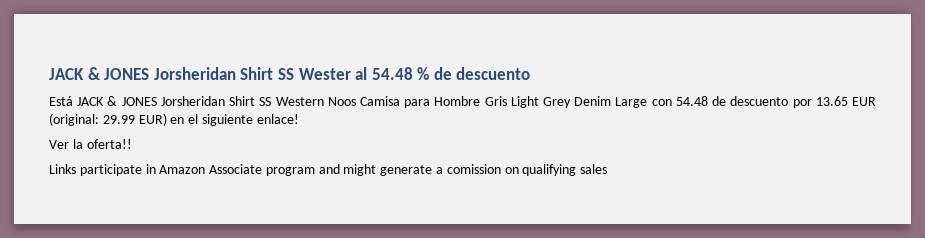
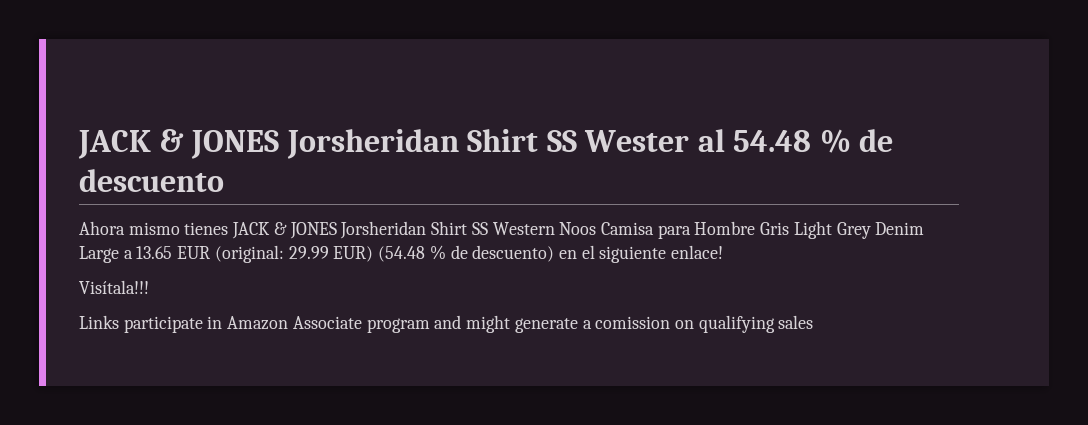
- Está JACK & JONES Jorsheridan Shirt SS Western Noos Camisa para Hombre Gris Light Grey Denim Large con 54.48 de descuento por 13.65 EUR (original: 29.99 EUR) en el siguiente enlace!
+ Ahora mismo tienes JACK & JONES Jorsheridan Shirt SS Western Noos Camisa para Hombre Gris Light Grey Denim Large a 13.65 EUR (original: 29.99 EUR) (54.48 % de descuento) en el siguiente enlace!
- Ver la oferta!!
+ Visítala!!!

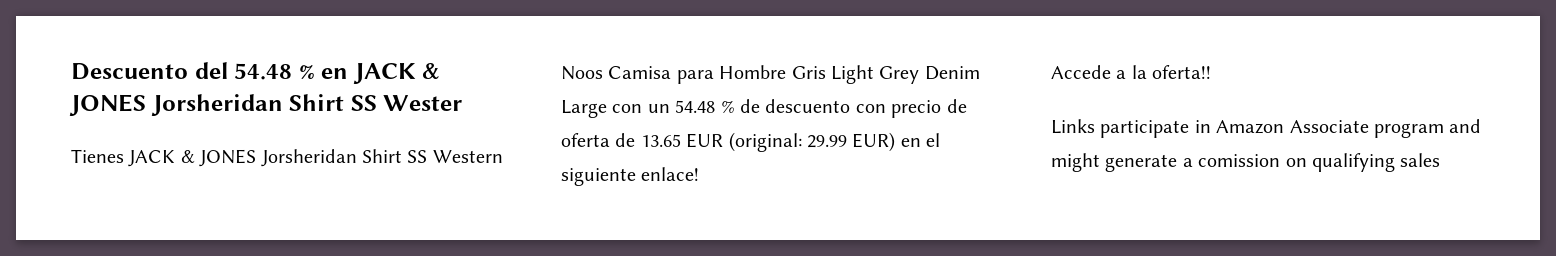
- JACK & JONES Jorsheridan Shirt SS Wester al 54.48 % de descuento
- Ahora mismo tienes JACK & JONES Jorsheridan Shirt SS Western Noos Camisa para Hombre Gris Light Grey Denim Large a 13.65 EUR (original: 29.99 EUR) (54.48 % de descuento) en el siguiente enlace!
+ Descuento del 54.48 % en JACK & JONES Jorsheridan Shirt SS Wester
+ Tienes JACK & JONES Jorsheridan Shirt SS Western Noos Camisa para Hombre Gris Light Grey Denim Large con un 54.48 % de descuento con precio de oferta de 13.65 EUR (original: 29.99 EUR) en el siguiente enlace!
- Visítala!!!
+ Accede a la oferta!!

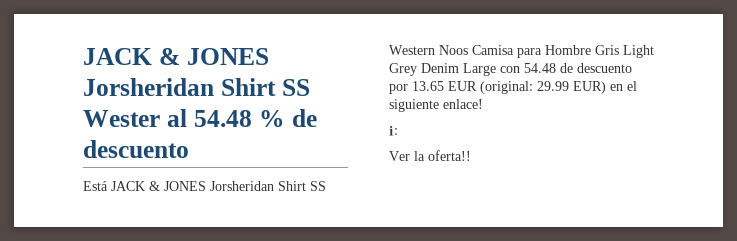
- Descuento del 54.48 % en JACK & JONES Jorsheridan Shirt SS Wester
- Tienes JACK & JONES Jorsheridan Shirt SS Western Noos Camisa para Hombre Gris Light Grey Denim Large con un 54.48 % de descuento con precio de oferta de 13.65 EUR (original: 29.99 EUR) en el siguiente enlace!
+ JACK & JONES Jorsheridan Shirt SS Wester al 54.48 % de descuento
+ Está JACK & JONES Jorsheridan Shirt SS Western Noos Camisa para Hombre Gris Light Grey Denim Large con 54.48 de descuento por 13.65 EUR (original: 29.99 EUR) en el siguiente enlace!
- Accede a la oferta!!
+ ℹ:
+ Ver la oferta!!
- Links participate in Amazon Associate program and might generate a comission on qualifying sales

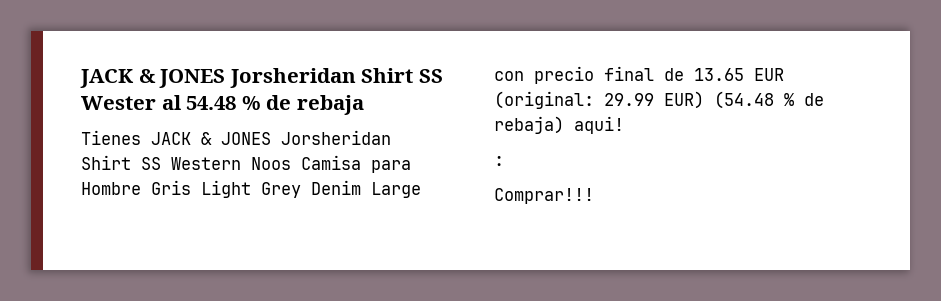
- JACK & JONES Jorsheridan Shirt SS Wester al 54.48 % de descuento
- Está JACK & JONES Jorsheridan Shirt SS Western Noos Camisa para Hombre Gris Light Grey Denim Large con 54.48 de descuento por 13.65 EUR (original: 29.99 EUR) en el siguiente enlace!
- ℹ:
- Ver la oferta!!
+ JACK & JONES Jorsheridan Shirt SS Wester al 54.48 % de rebaja
+ Tienes JACK & JONES Jorsheridan Shirt SS Western Noos Camisa para Hombre Gris Light Grey Denim Large con precio final de 13.65 EUR (original: 29.99 EUR) (54.48 % de rebaja) aqui!
+ :
+ Comprar!!!

